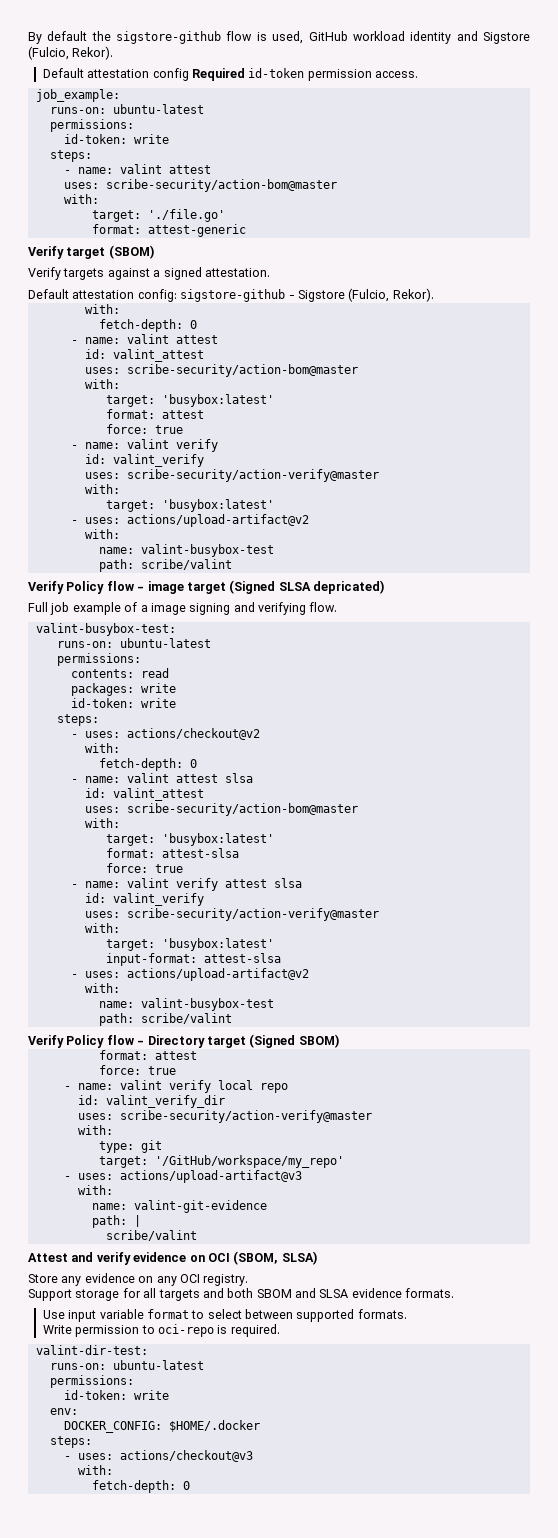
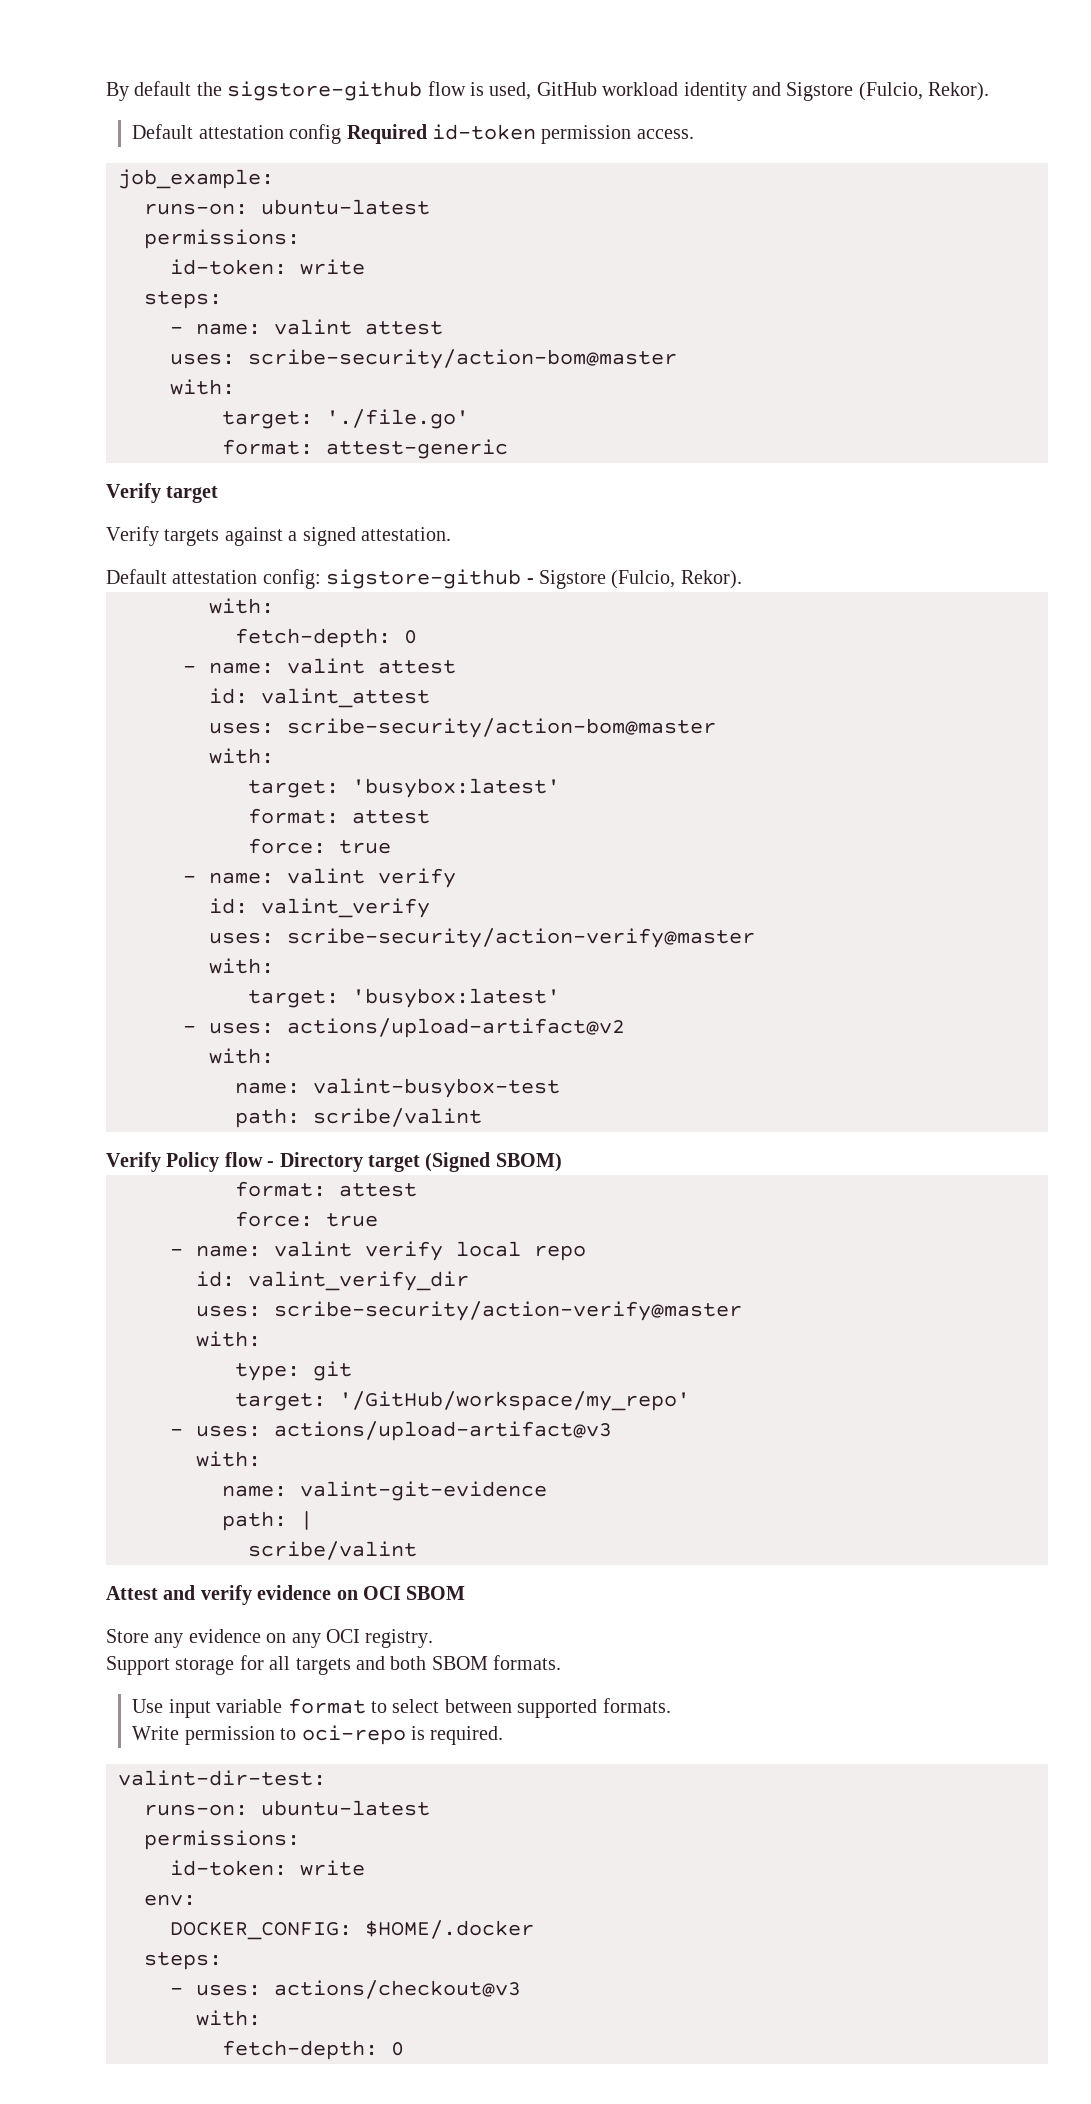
- Verify target (SBOM)
+ Verify target
- Verify Policy flow - image target (Signed SLSA depricated)
- Full job example of a image signing and verifying flow.
- valint-busybox-test:
- runs-on: ubuntu-latest
- permissions:
- contents: read
- packages: write
- id-token: write
- steps:
- - uses: actions/checkout@v2
- with:
- fetch-depth: 0
- - name: valint attest slsa
- id: valint_attest
- uses: scribe-security/action-bom@master
- with:
- target: 'busybox:latest'
- format: attest-slsa
- force: true
- - name: valint verify attest slsa
- id: valint_verify
- uses: scribe-security/action-verify@master
- with:
- target: 'busybox:latest'
- input-format: attest-slsa
- - uses: actions/upload-artifact@v2
- with:
- name: valint-busybox-test
- path: scribe/valint
- Attest and verify evidence on OCI (SBOM, SLSA)
+ Attest and verify evidence on OCI SBOM
- Support storage for all targets and both SBOM and SLSA evidence formats.
+ Support storage for all targets and both SBOM formats.

